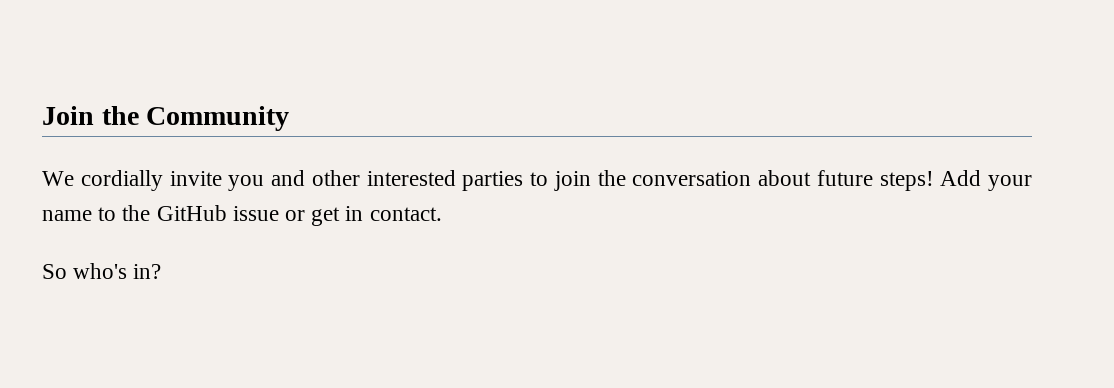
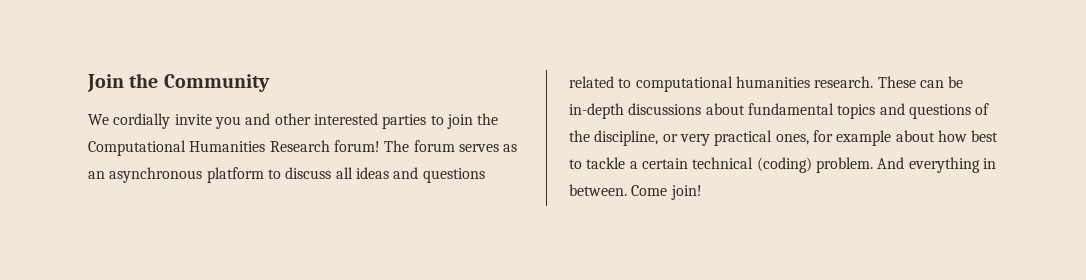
- We cordially invite you and other interested parties to join the conversation about future steps! Add your name to the GitHub issue or get in contact.
- So who's in?
+ We cordially invite you and other interested parties to join the Computational Humanities Research forum! The forum serves as an asynchronous platform to discuss all ideas and questions related to computational humanities research. These can be in-depth discussions about fundamental topics and questions of the discipline, or very practical ones, for example about how best to tackle a certain technical (coding) problem. And everything in between. Come join!

